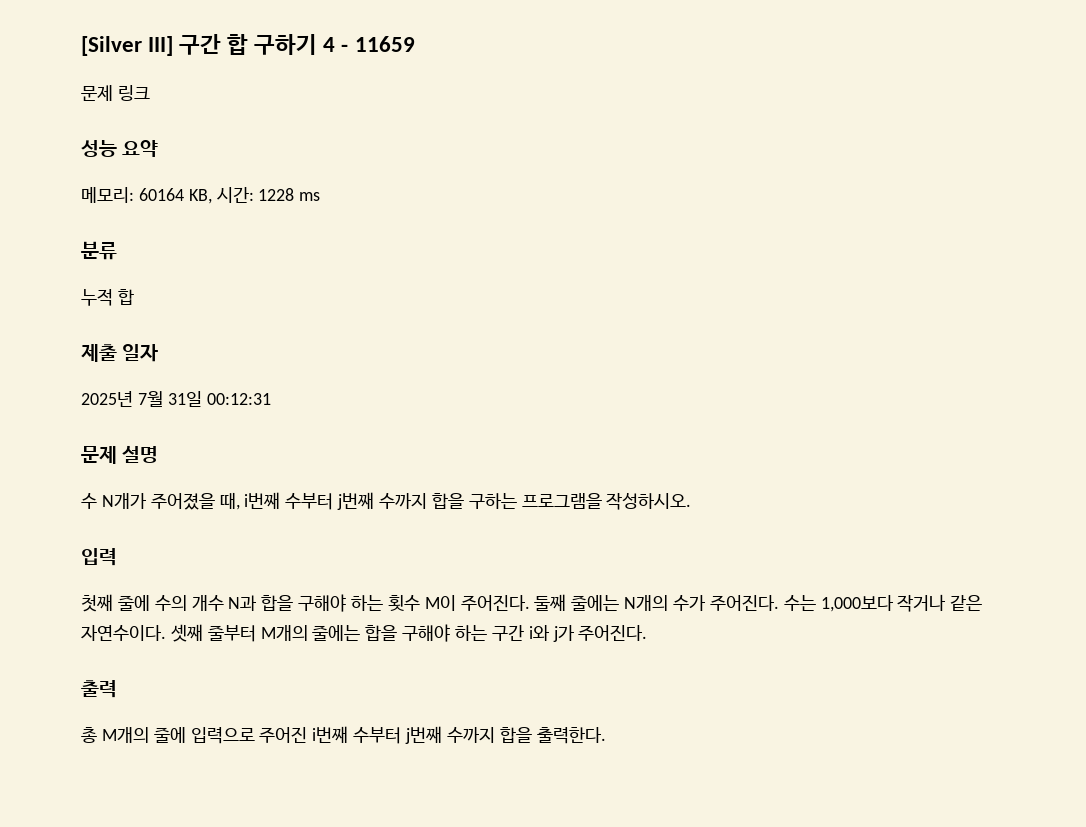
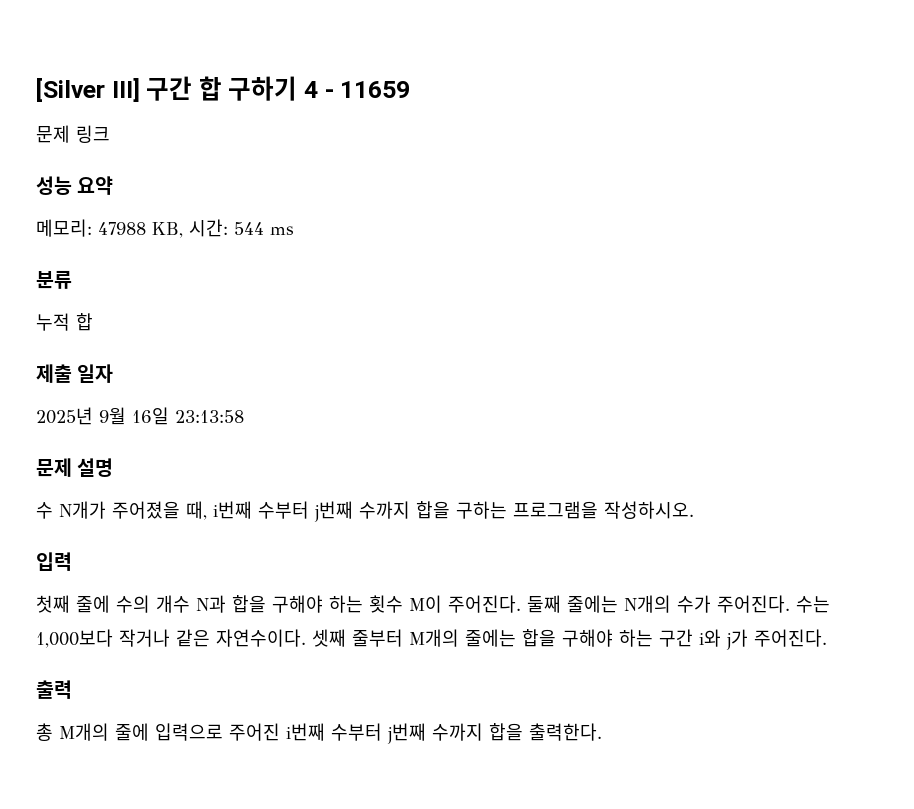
- 메모리: 60164 KB, 시간: 1228 ms
+ 메모리: 47988 KB, 시간: 544 ms
- 2025년 7월 31일 00:12:31
+ 2025년 9월 16일 23:13:58

